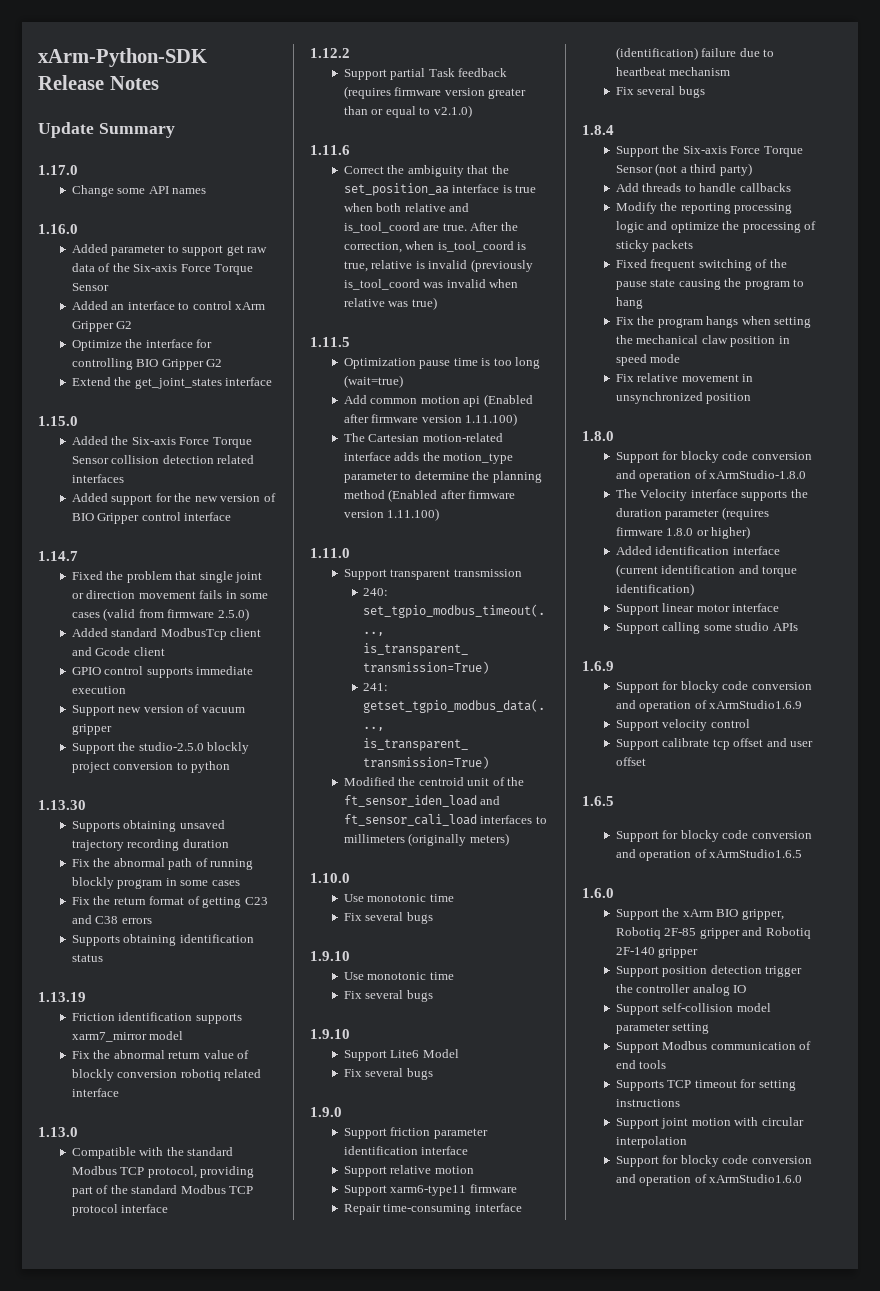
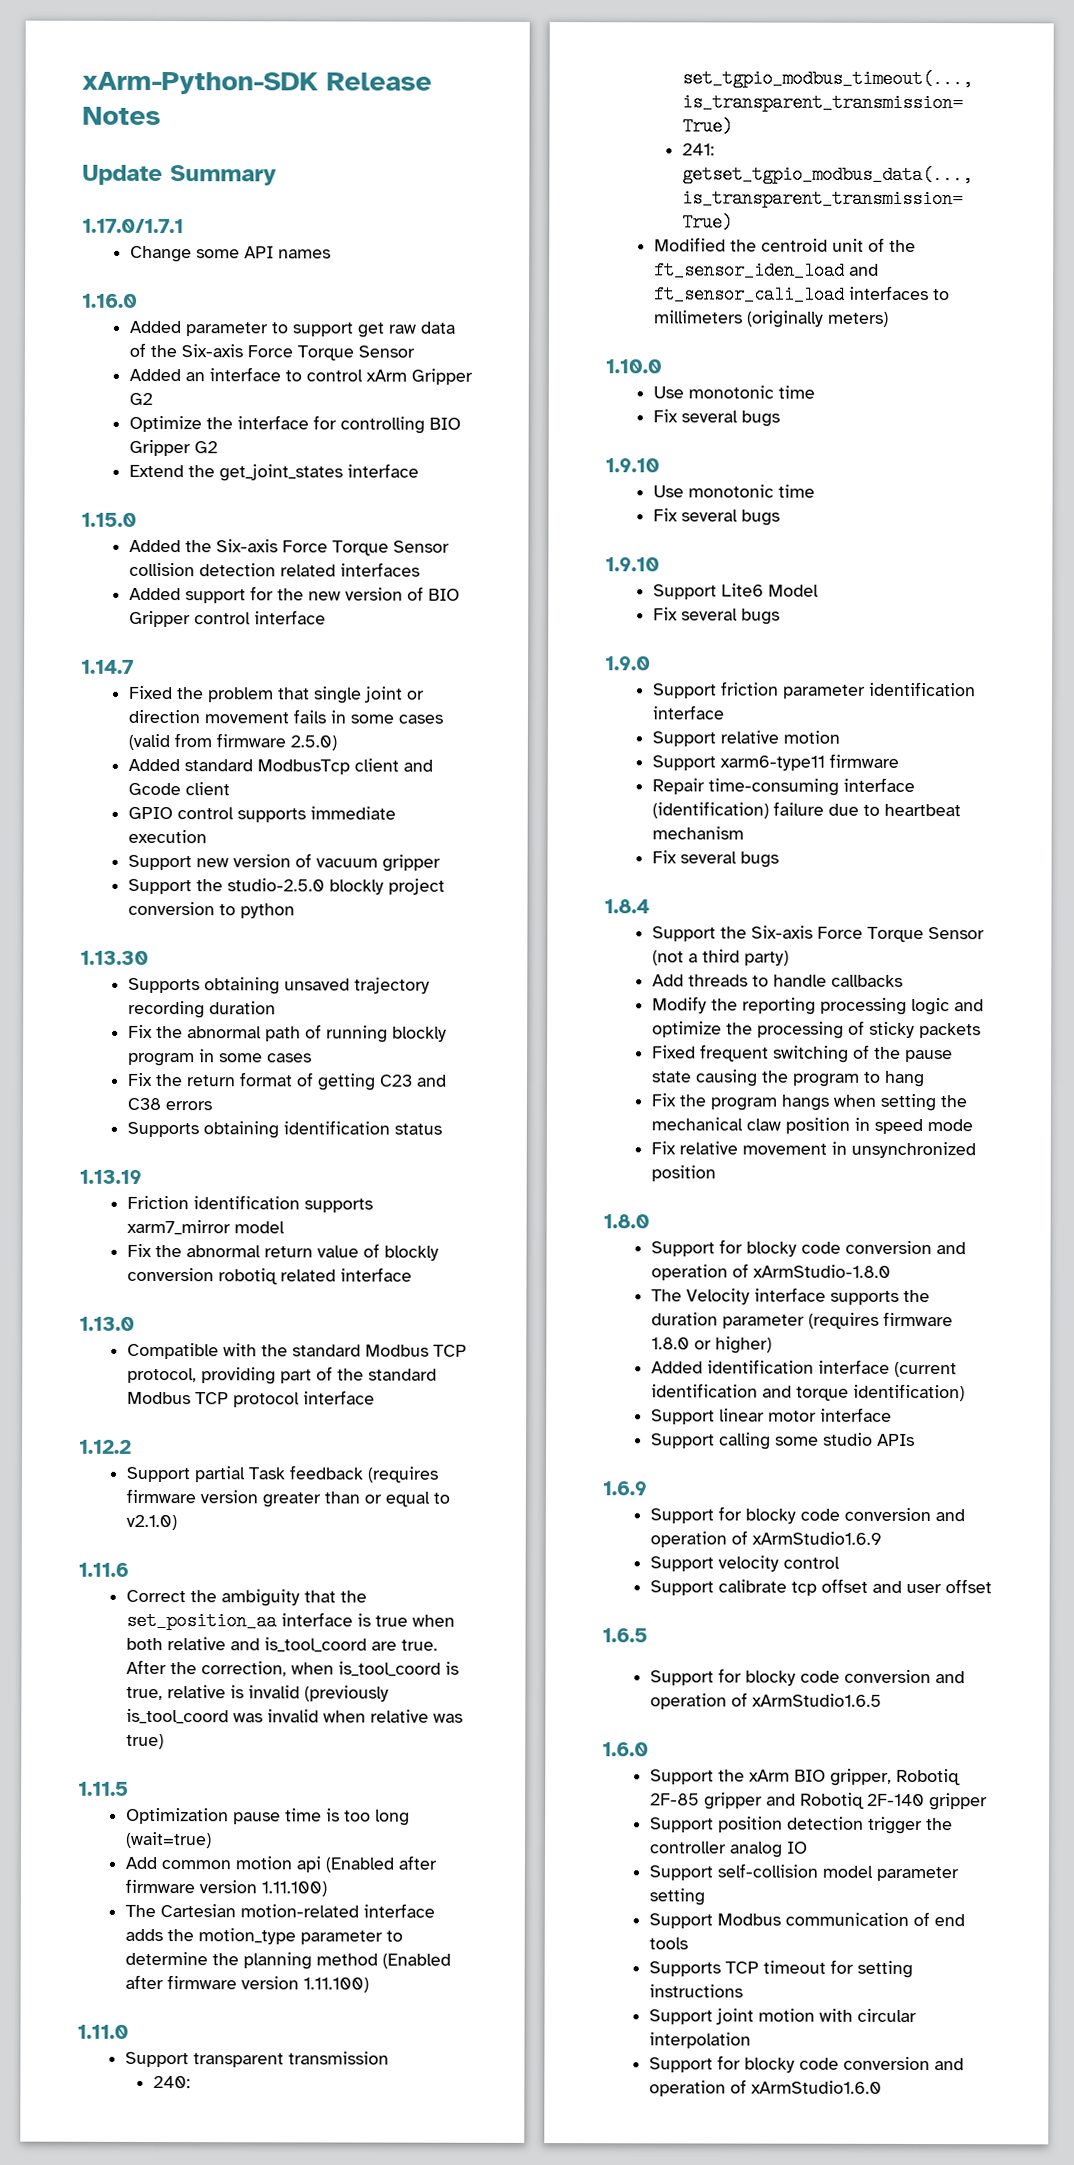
- 1.17.0
+ 1.17.0/1.7.1

